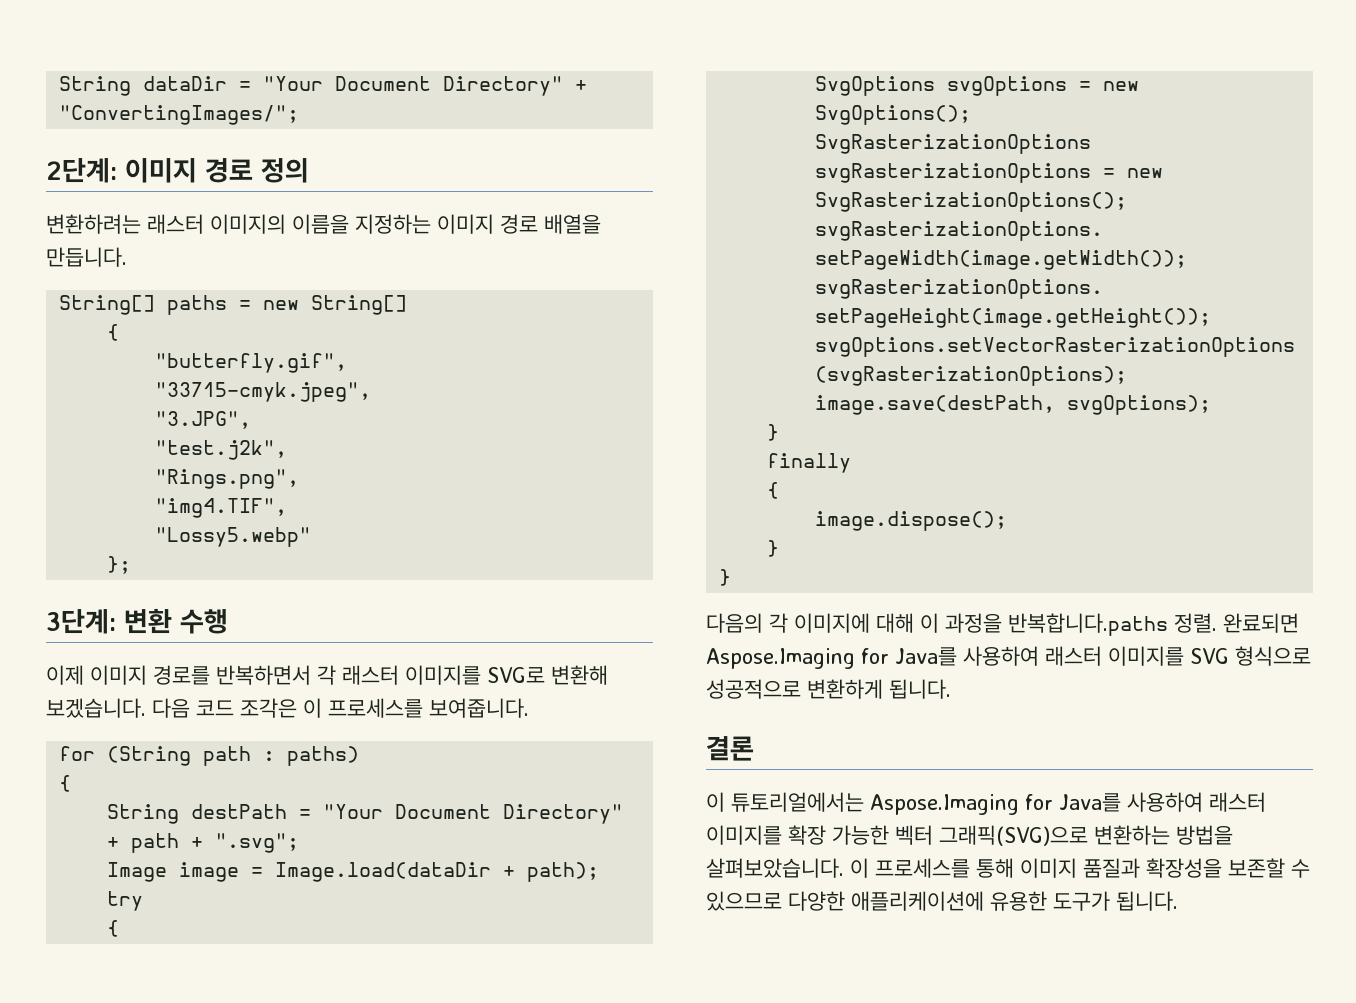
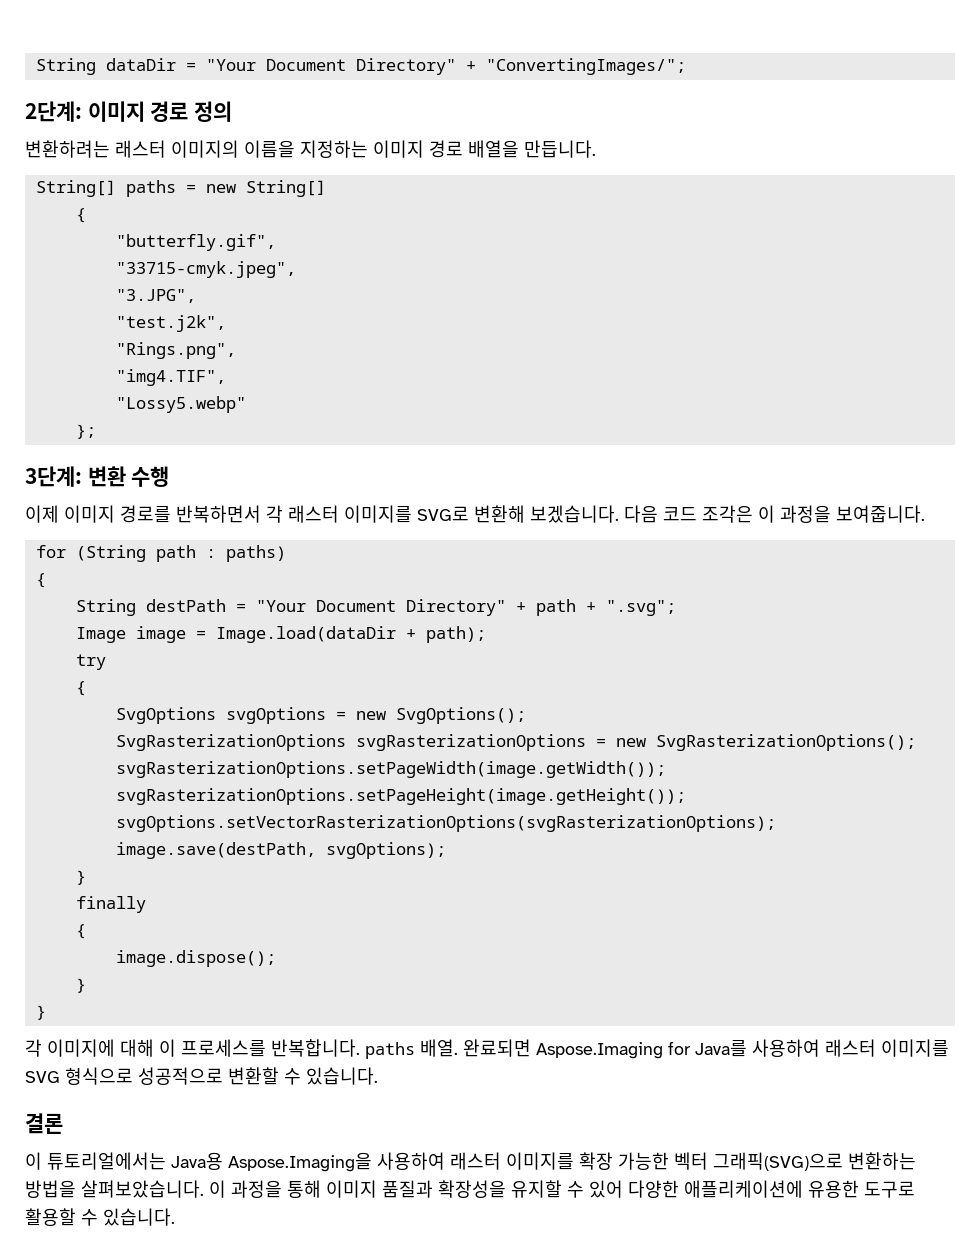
- 다음 코드 조각은 이 프로세스를 보여줍니다.
+ 다음 코드 조각은 이 과정을 보여줍니다.
- 다음의 각 이미지에 대해 이 과정을 반복합니다.paths 정렬.
+ 각 이미지에 대해 이 프로세스를 반복합니다. paths 배열.
- 완료되면 Aspose.Imaging for Java를 사용하여 래스터 이미지를 SVG 형식으로 성공적으로 변환하게 됩니다.
+ 완료되면 Aspose.Imaging for Java를 사용하여 래스터 이미지를 SVG 형식으로 성공적으로 변환할 수 있습니다.
- 이 튜토리얼에서는 Aspose.Imaging for Java를 사용하여 래스터 이미지를 확장 가능한 벡터 그래픽(SVG)으로 변환하는 방법을 살펴보았습니다.
+ 이 튜토리얼에서는 Java용 Aspose.Imaging을 사용하여 래스터 이미지를 확장 가능한 벡터 그래픽(SVG)으로 변환하는 방법을 살펴보았습니다.
- 이 프로세스를 통해 이미지 품질과 확장성을 보존할 수 있으므로 다양한 애플리케이션에 유용한 도구가 됩니다.
+ 이 과정을 통해 이미지 품질과 확장성을 유지할 수 있어 다양한 애플리케이션에 유용한 도구로 활용할 수 있습니다.

